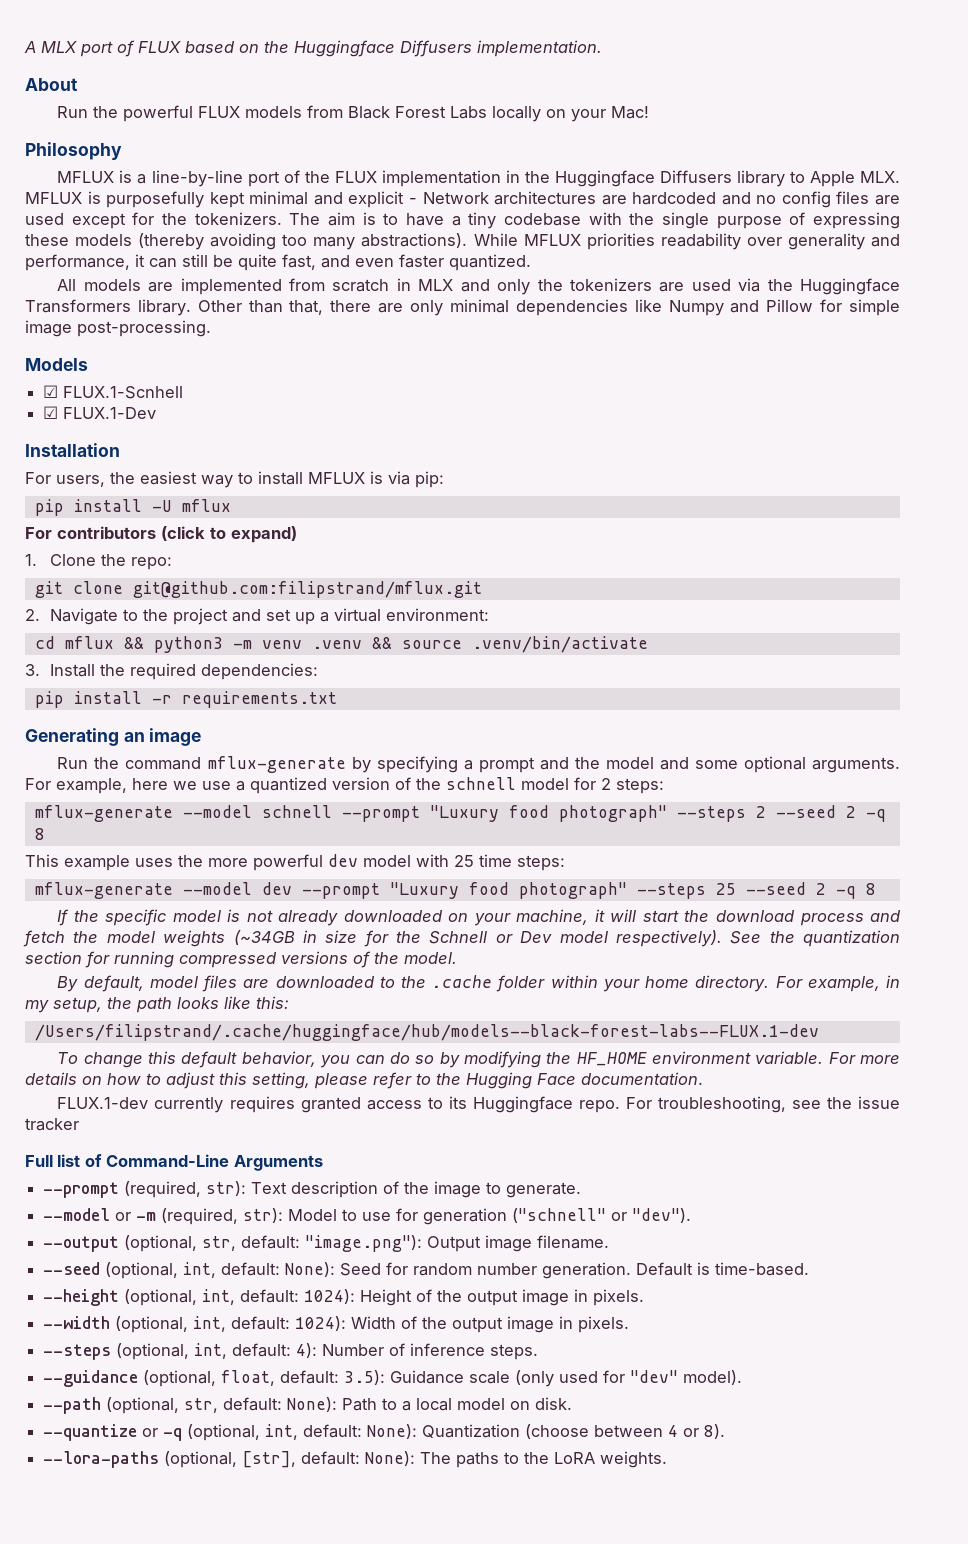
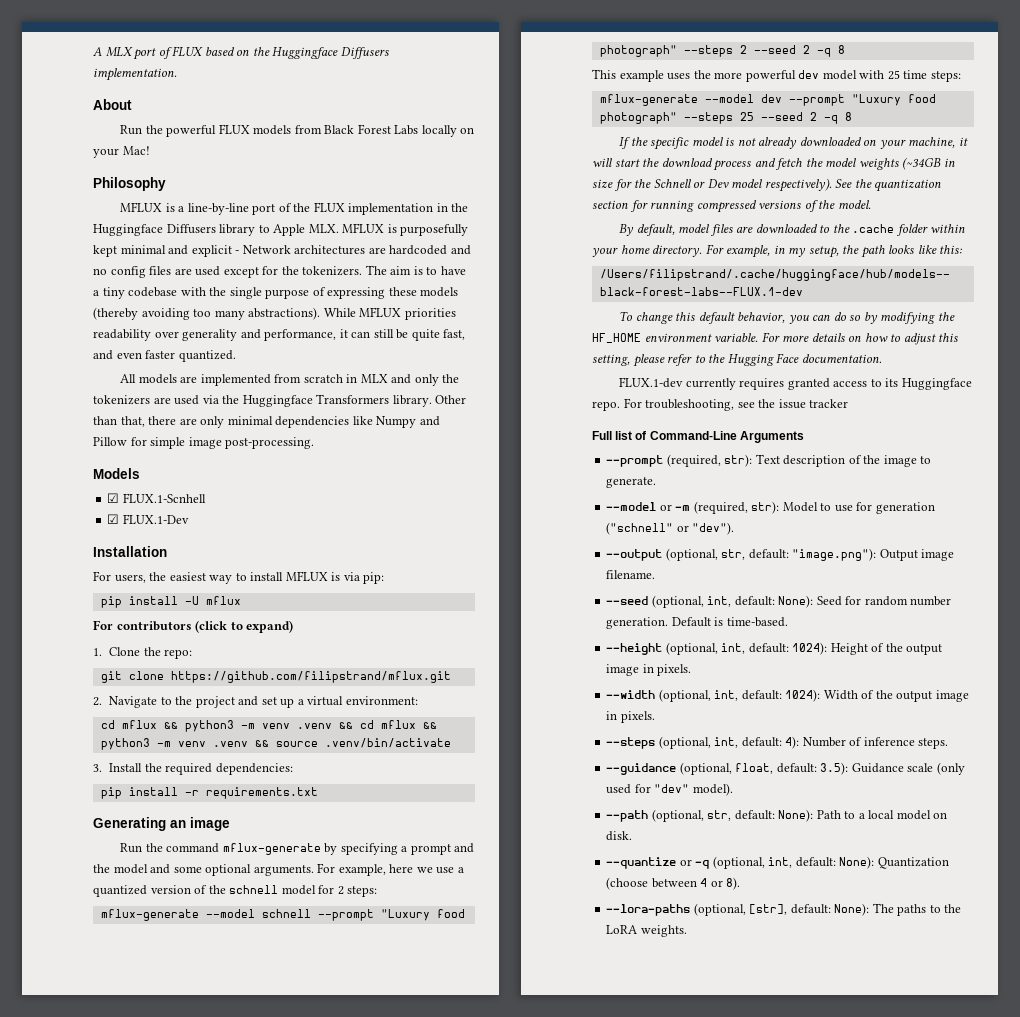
- git clone git@github.com:filipstrand/mflux.git
+ git clone https://github.com/filipstrand/mflux.git
- cd mflux && python3 -m venv .venv && source .venv/bin/activate
+ cd mflux && python3 -m venv .venv && cd mflux && python3 -m venv .venv && source .venv/bin/activate

